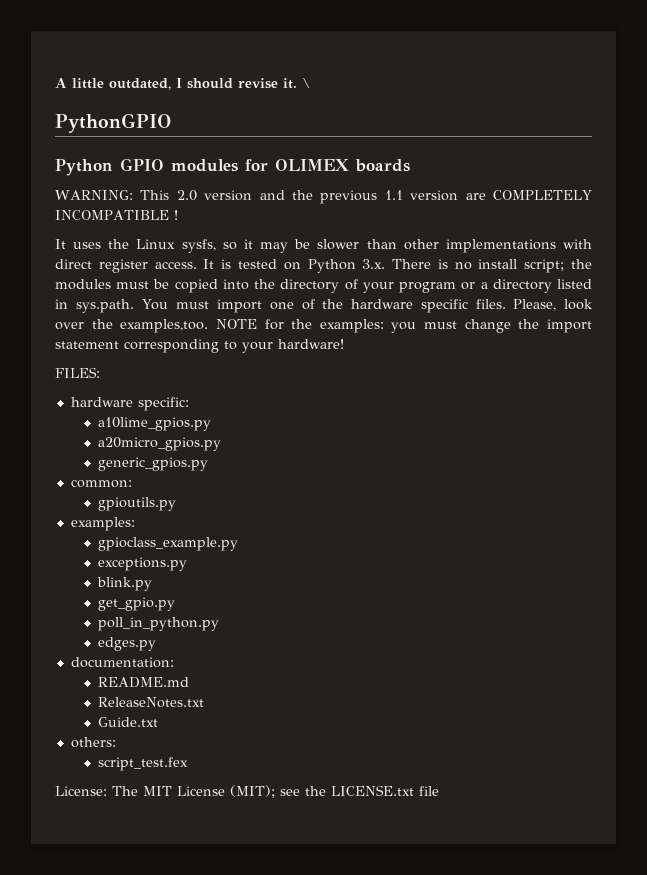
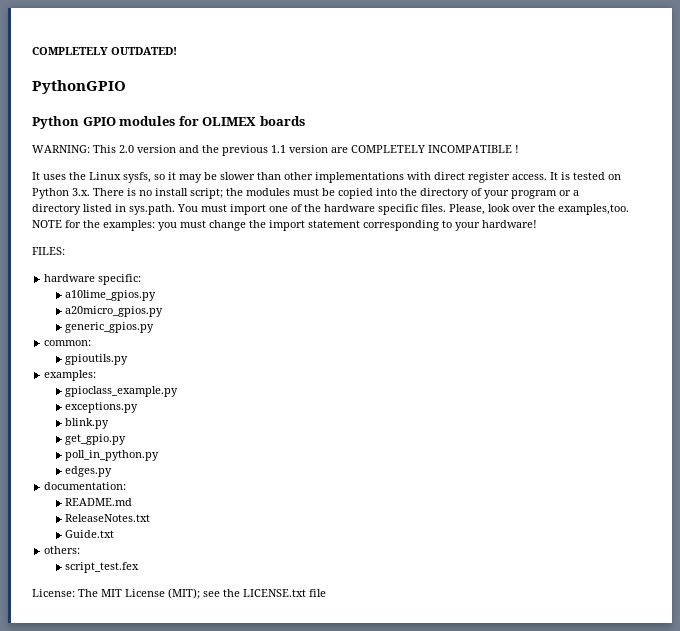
- A little outdated, I should revise it. \
+ COMPLETELY OUTDATED!

